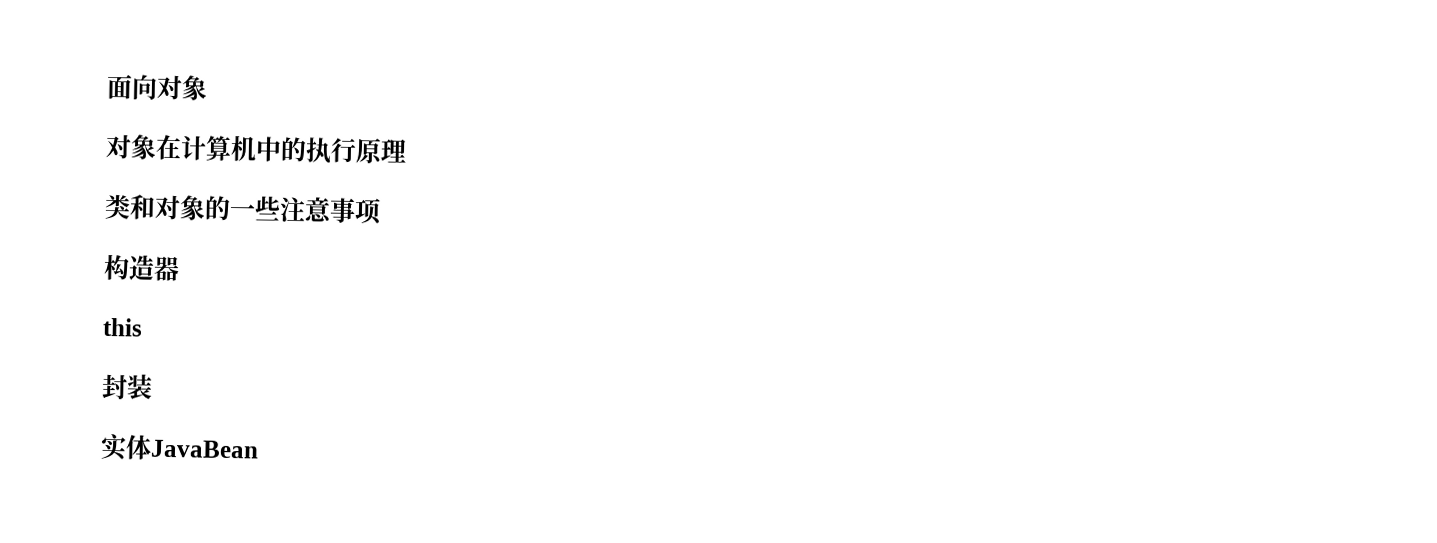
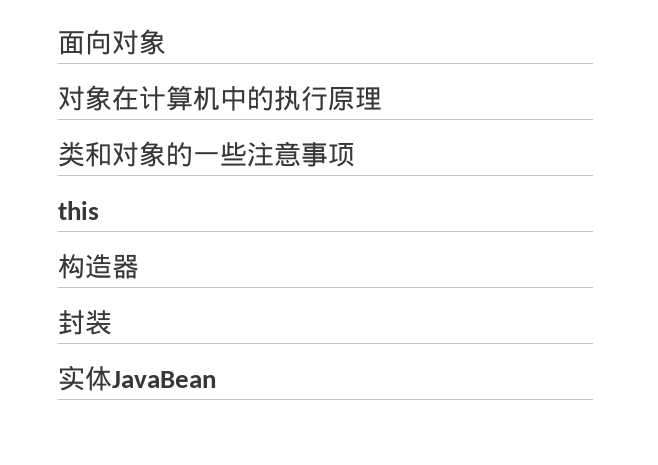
+ this
- this

